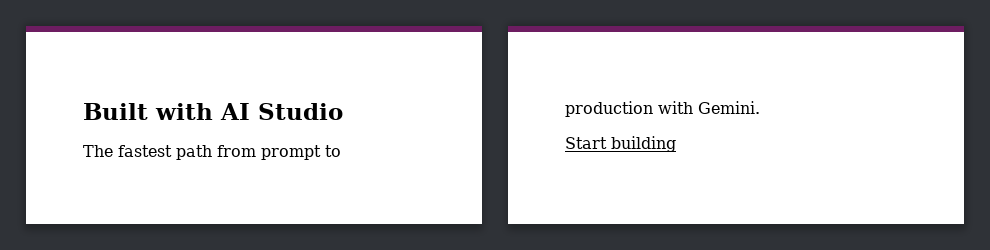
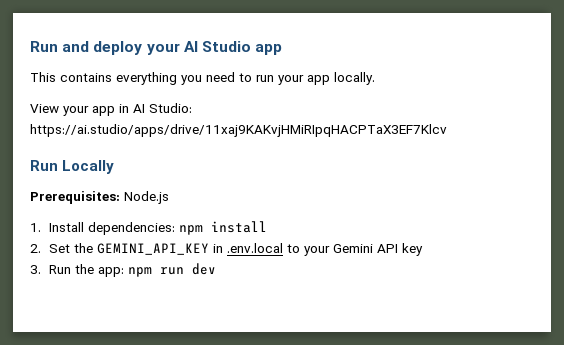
- Built with AI Studio
- The fastest path from prompt to production with Gemini.
- Start building
+ Run and deploy your AI Studio app
+ This contains everything you need to run your app locally.
+ View your app in AI Studio: https://ai.studio/apps/drive/11xaj9KAKvjHMiRIpqHACPTaX3EF7Klcv
+ Run Locally
+ Prerequisites: Node.js
+ 1. Install dependencies: npm install
+ 2. Set the GEMINI_API_KEY in .env.local to your Gemini API key
+ 3. Run the app: npm run dev

